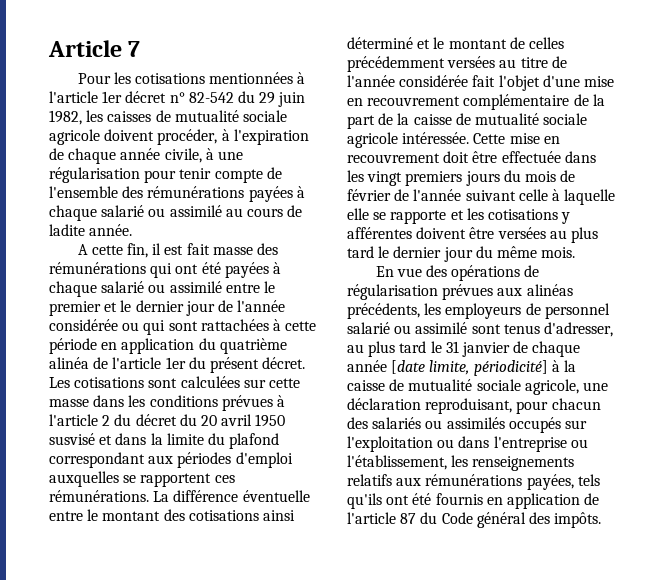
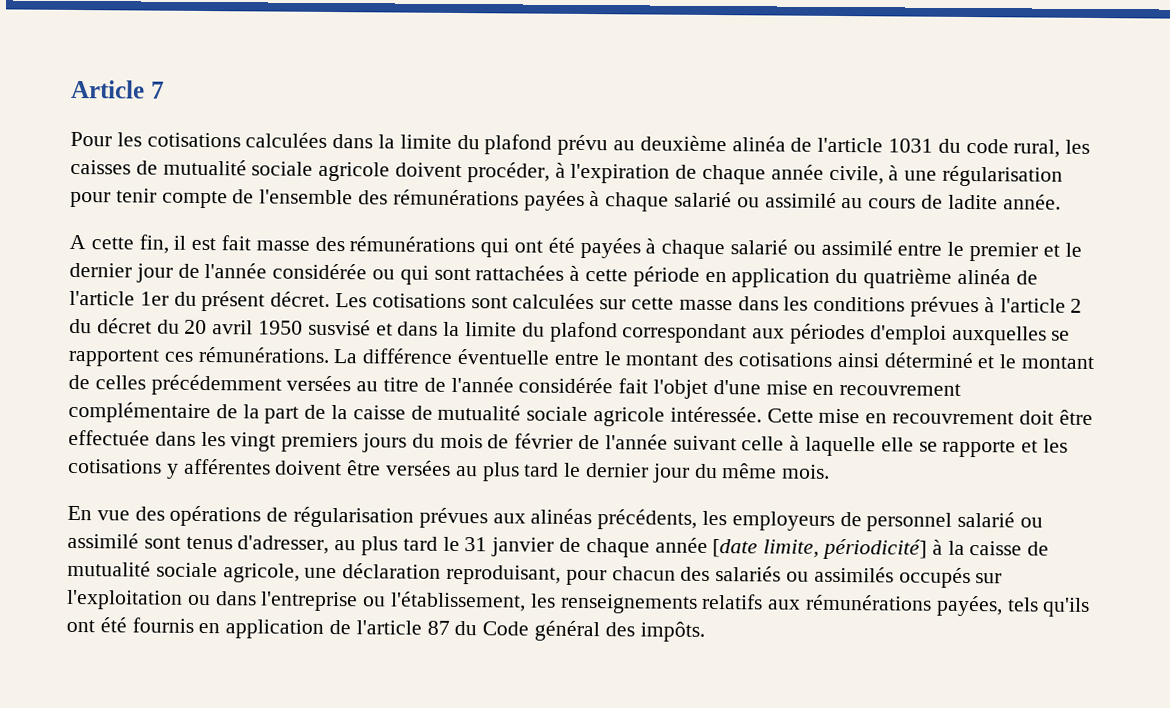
- Pour les cotisations mentionnées à l'article 1er décret n° 82-542 du 29 juin 1982, les caisses de mutualité sociale agricole doivent procéder, à l'expiration de chaque année civile, à une régularisation pour tenir compte de l'ensemble des rémunérations payées à chaque salarié ou assimilé au cours de ladite année.
+ Pour les cotisations calculées dans la limite du plafond prévu au deuxième alinéa de l'article 1031 du code rural, les caisses de mutualité sociale agricole doivent procéder, à l'expiration de chaque année civile, à une régularisation pour tenir compte de l'ensemble des rémunérations payées à chaque salarié ou assimilé au cours de ladite année.

